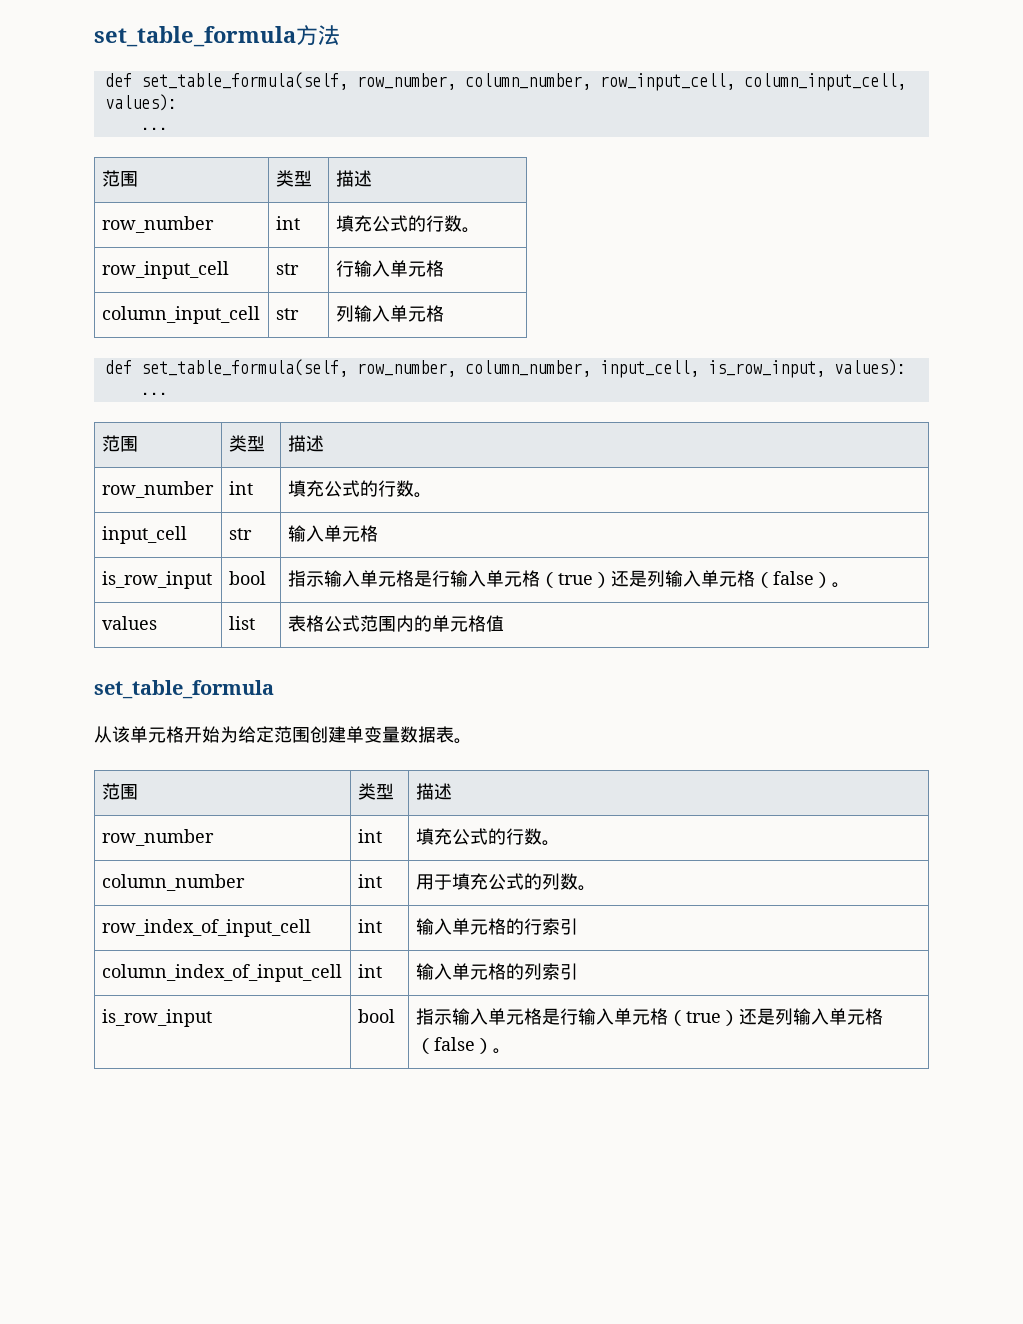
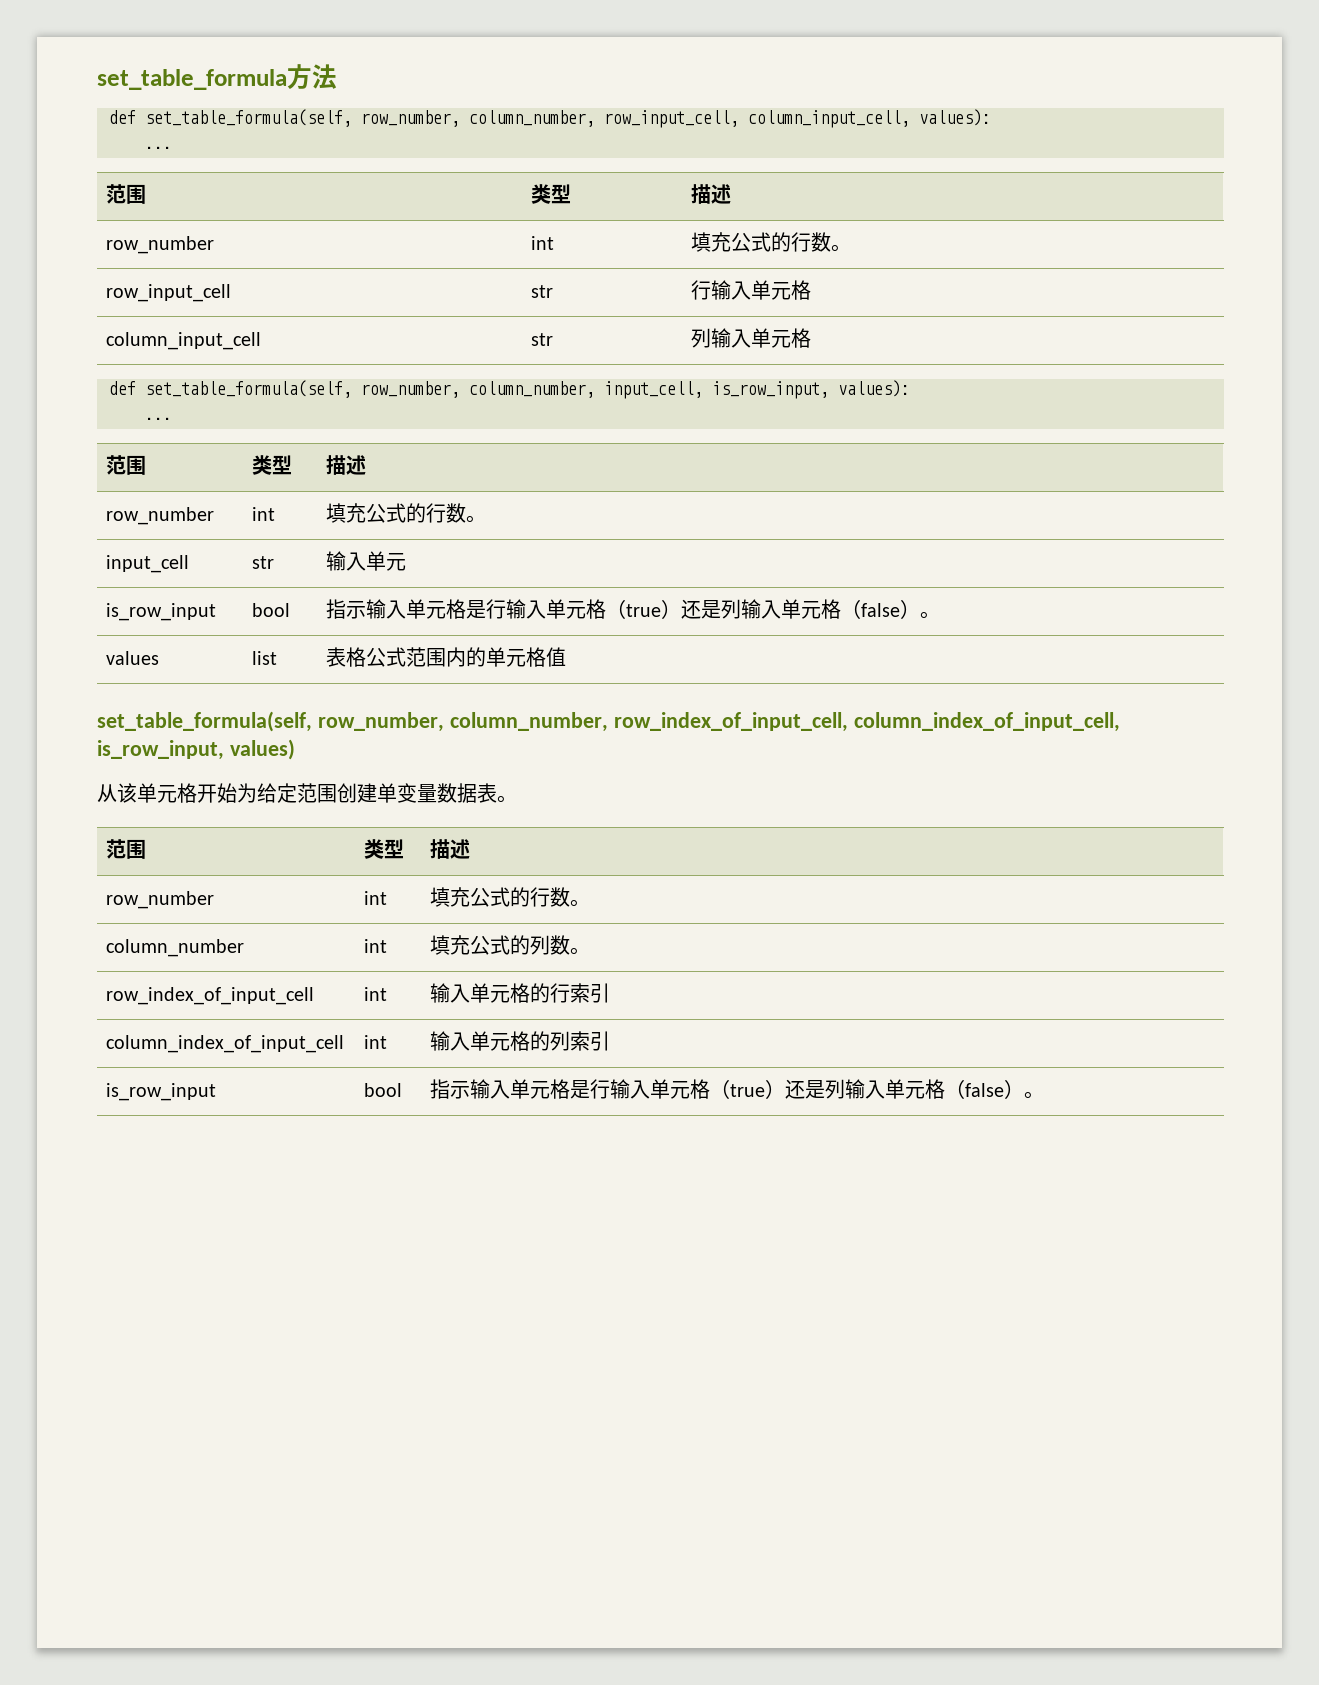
- input_cell | str | 输入单元格
+ input_cell | str | 输入单元
  values | list | 表格公式范围内的单元格值
- set_table_formula
+ set_table_formula(self, row_number, column_number, row_index_of_input_cell, column_index_of_input_cell, is_row_input, values)
- column_number | int | 用于填充公式的列数。
+ column_number | int | 填充公式的列数。

